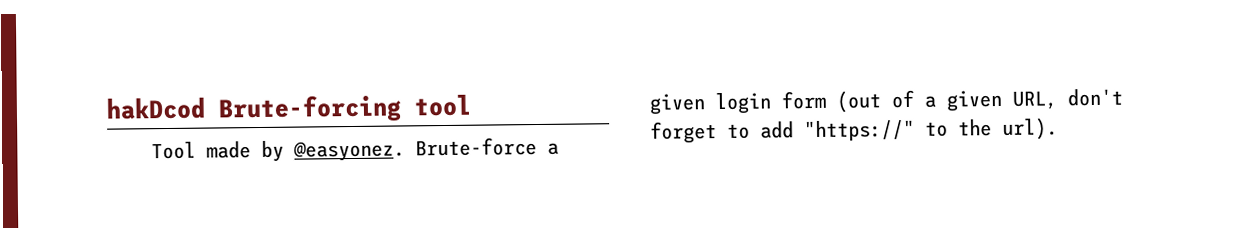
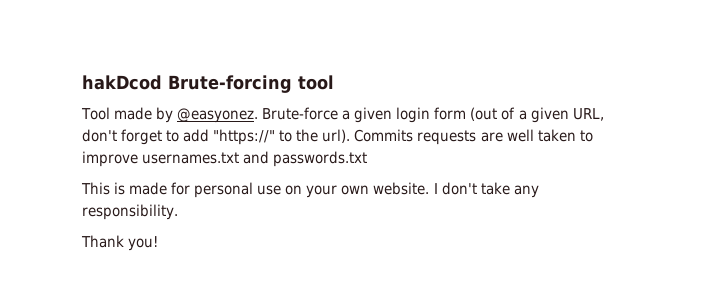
+ Commits requests are well taken to improve usernames.txt and passwords.txt
+ This is made for personal use on your own website. I don't take any responsibility.
+ Thank you!

